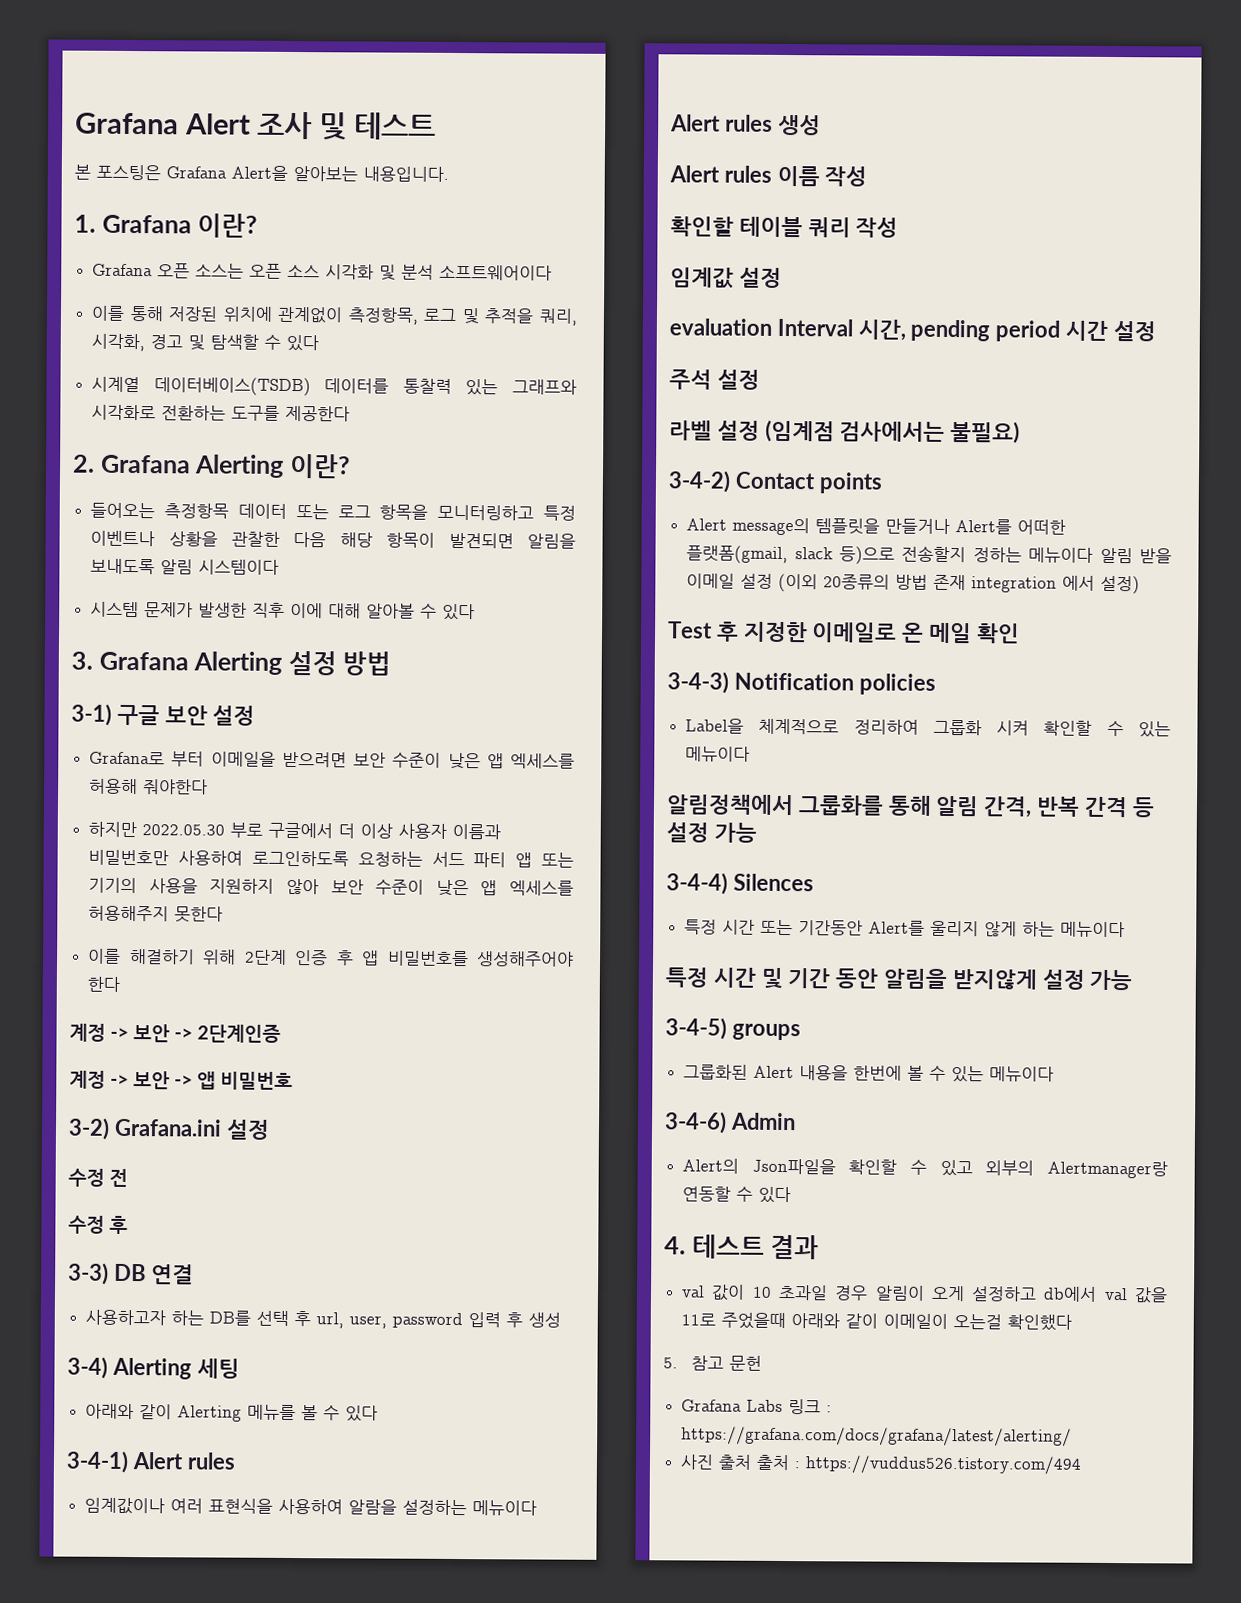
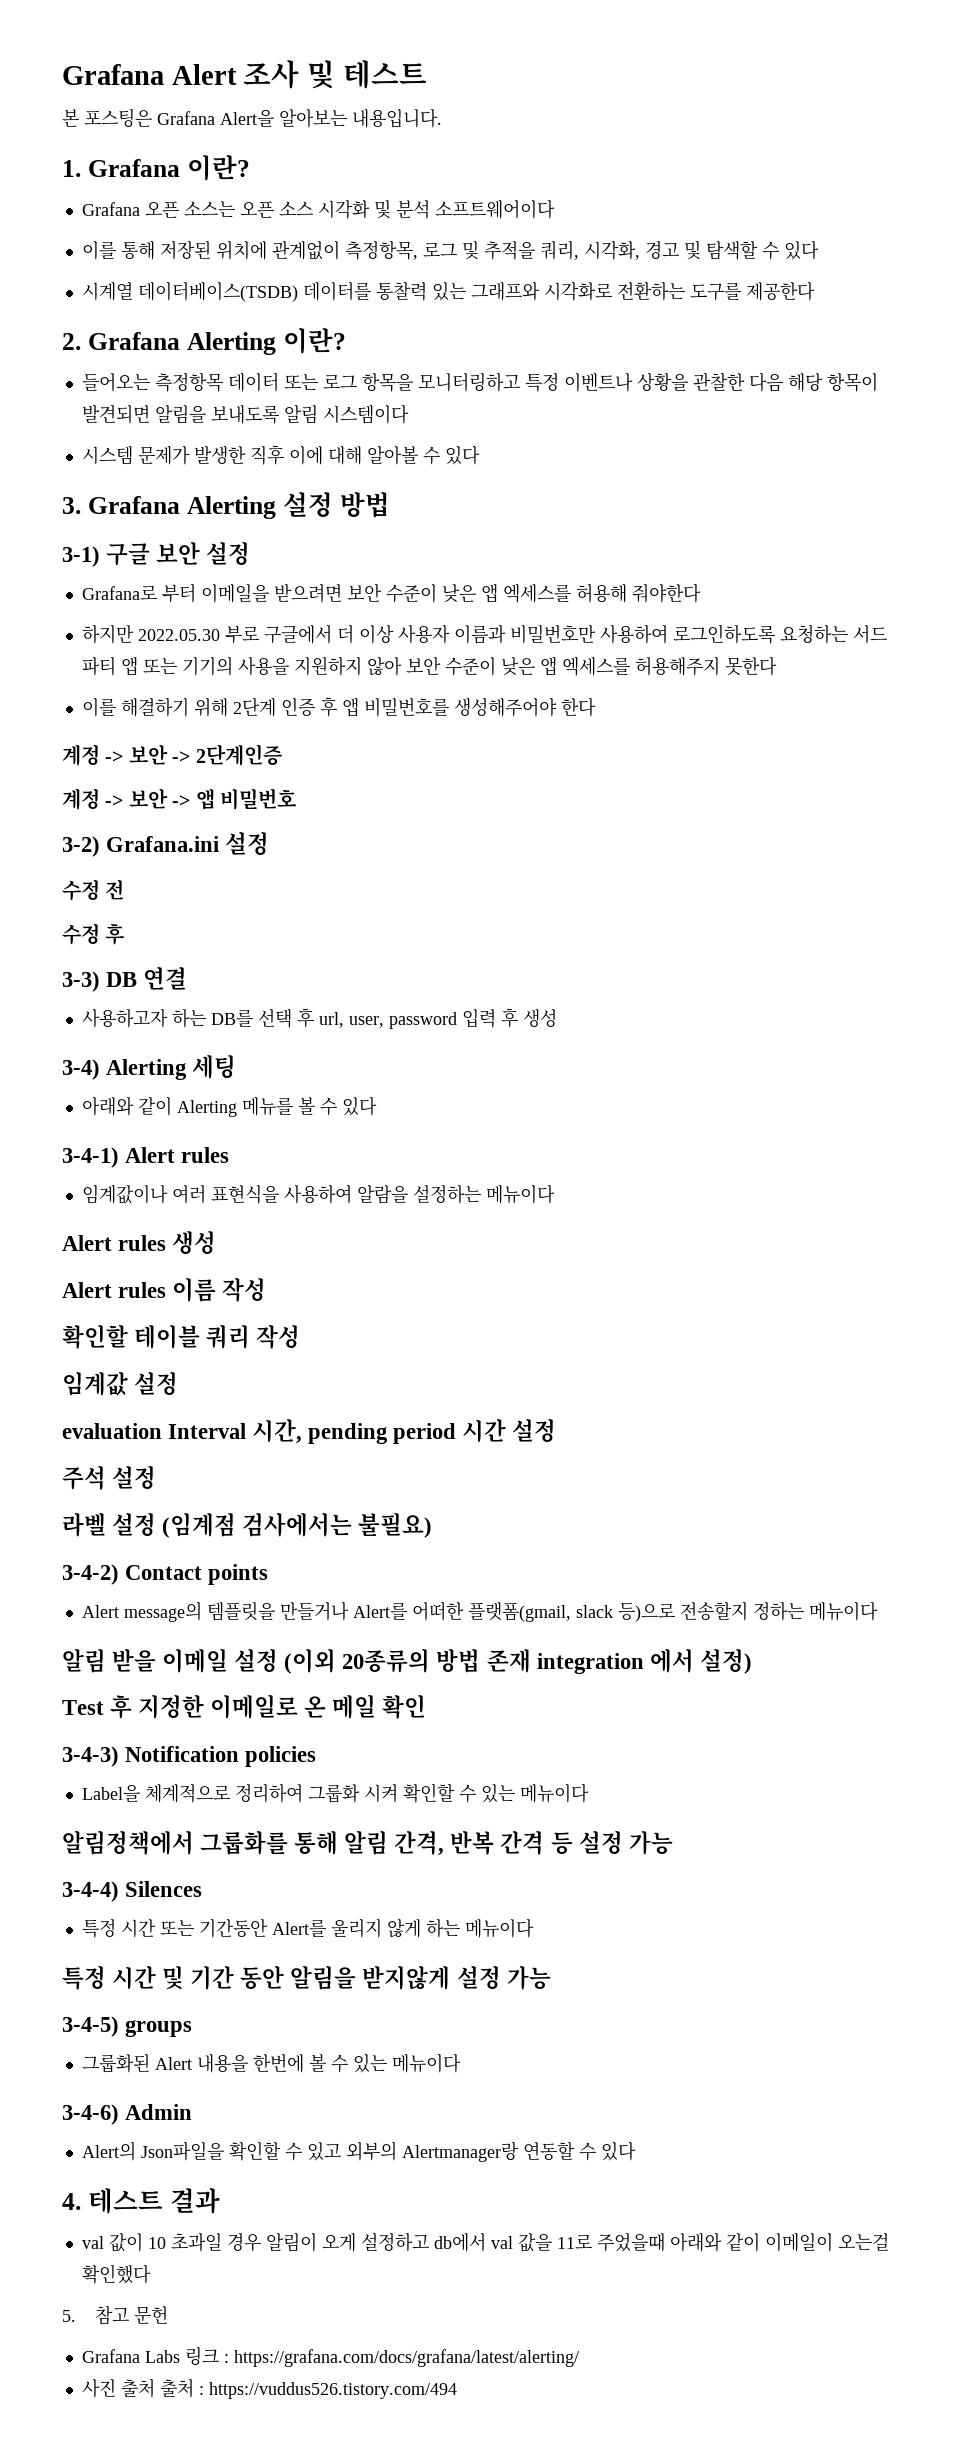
- Alert message의 템플릿을 만들거나 Alert를 어떠한 플랫폼(gmail, slack 등)으로 전송할지 정하는 메뉴이다 알림 받을 이메일 설정 (이외 20종류의 방법 존재 integration 에서 설정)
+ Alert message의 템플릿을 만들거나 Alert를 어떠한 플랫폼(gmail, slack 등)으로 전송할지 정하는 메뉴이다
+ 알림 받을 이메일 설정 (이외 20종류의 방법 존재 integration 에서 설정)

